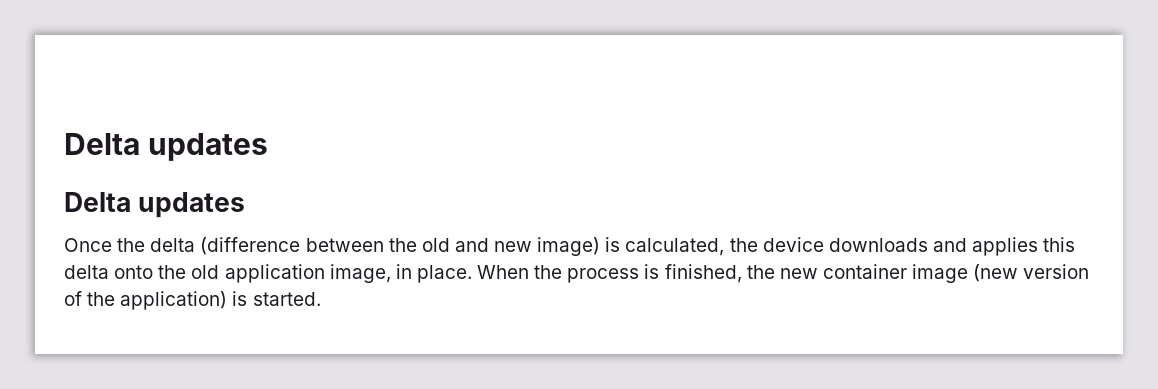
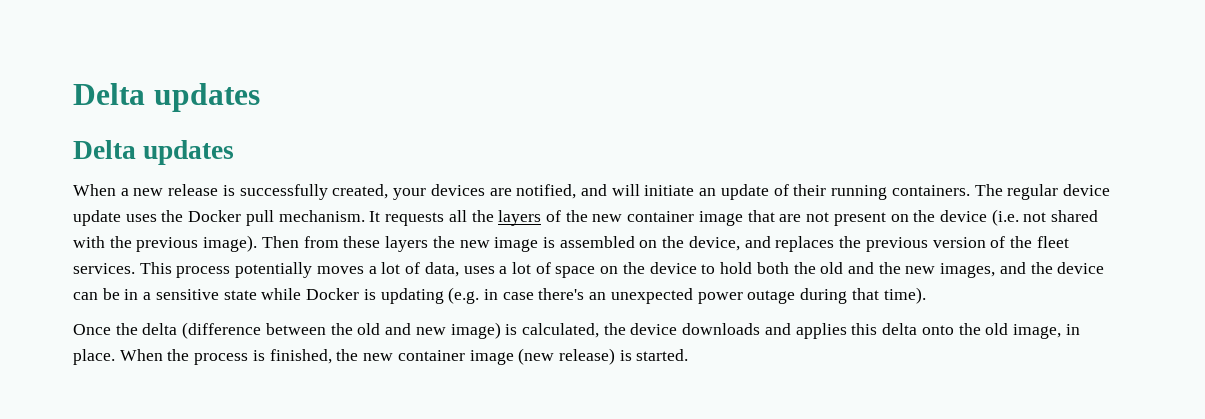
+ When a new release is successfully created, your devices are notified, and will initiate an update of their running containers. The regular device update uses the Docker pull mechanism. It requests all the layers of the new container image that are not present on the device (i.e. not shared with the previous image). Then from these layers the new image is assembled on the device, and replaces the previous version of the fleet services. This process potentially moves a lot of data, uses a lot of space on the device to hold both the old and the new images, and the device can be in a sensitive state while Docker is updating (e.g. in case there's an unexpected power outage during that time).
- Once the delta (difference between the old and new image) is calculated, the device downloads and applies this delta onto the old application image, in place.
+ Once the delta (difference between the old and new image) is calculated, the device downloads and applies this delta onto the old image, in place.
- When the process is finished, the new container image (new version of the application) is started.
+ When the process is finished, the new container image (new release) is started.

